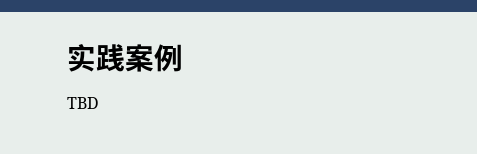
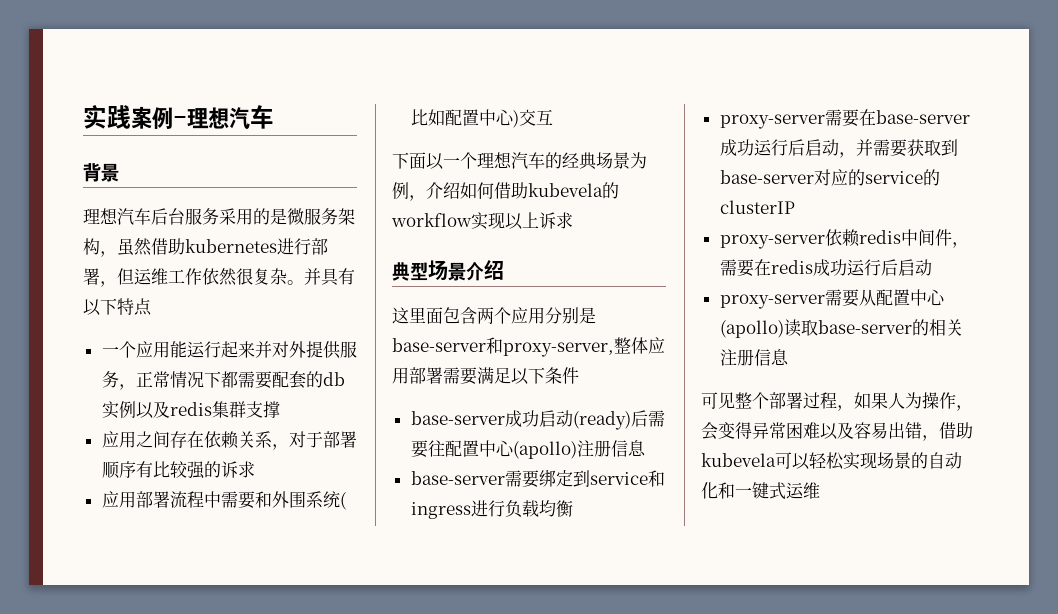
- 实践案例
- TBD
+ 实践案例-理想汽车
+ 背景
+ 理想汽车后台服务采用的是微服务架构，虽然借助kubernetes进行部署，但运维工作依然很复杂。并具有以下特点
+ 一个应用能运行起来并对外提供服务，正常情况下都需要配套的db实例以及redis集群支撑
+ 应用之间存在依赖关系，对于部署顺序有比较强的诉求
+ 应用部署流程中需要和外围系统(比如配置中心)交互
+ 下面以一个理想汽车的经典场景为例，介绍如何借助kubevela的workflow实现以上诉求
+ 典型场景介绍
+ 这里面包含两个应用分别是base-server和proxy-server,整体应用部署需要满足以下条件
+ base-server成功启动(ready)后需要往配置中心(apollo)注册信息
+ base-server需要绑定到service和ingress进行负载均衡
+ proxy-server需要在base-server成功运行后启动，并需要获取到base-server对应的service的clusterIP
+ proxy-server依赖redis中间件，需要在redis成功运行后启动
+ proxy-server需要从配置中心(apollo)读取base-server的相关注册信息
+ 可见整个部署过程，如果人为操作，会变得异常困难以及容易出错，借助kubevela可以轻松实现场景的自动化和一键式运维

